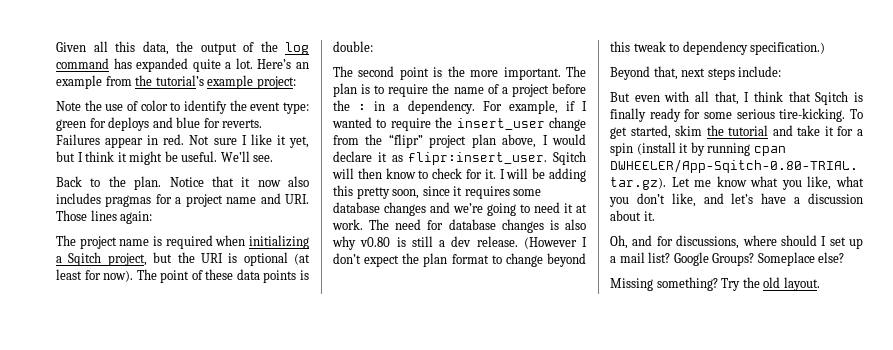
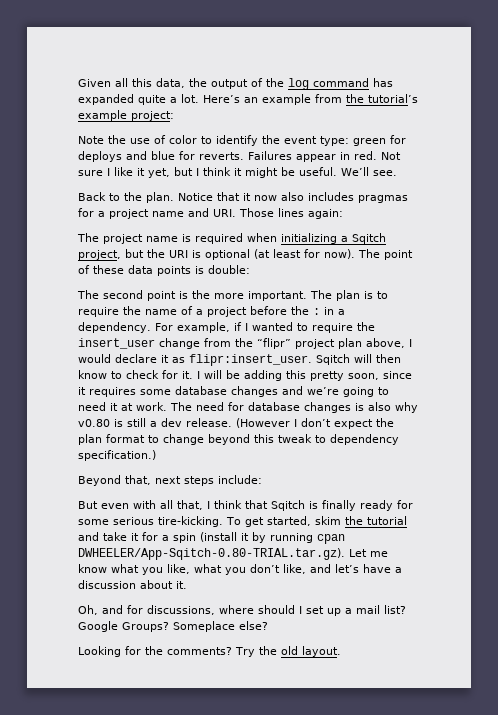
- Missing something?
+ Looking for the comments?

